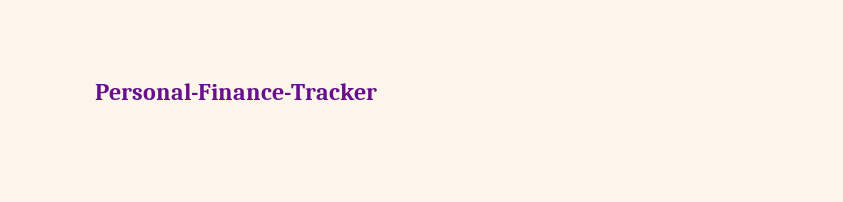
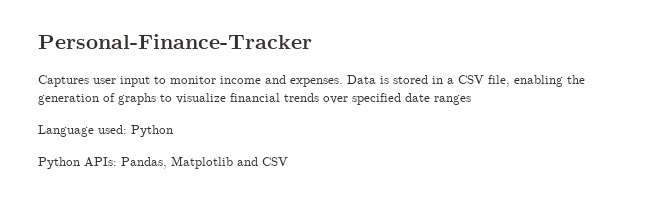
+ Captures user input to monitor income and expenses. Data is stored in a CSV file, enabling the generation of graphs to visualize financial trends over specified date ranges
+ Language used: Python
+ Python APIs: Pandas, Matplotlib and CSV

